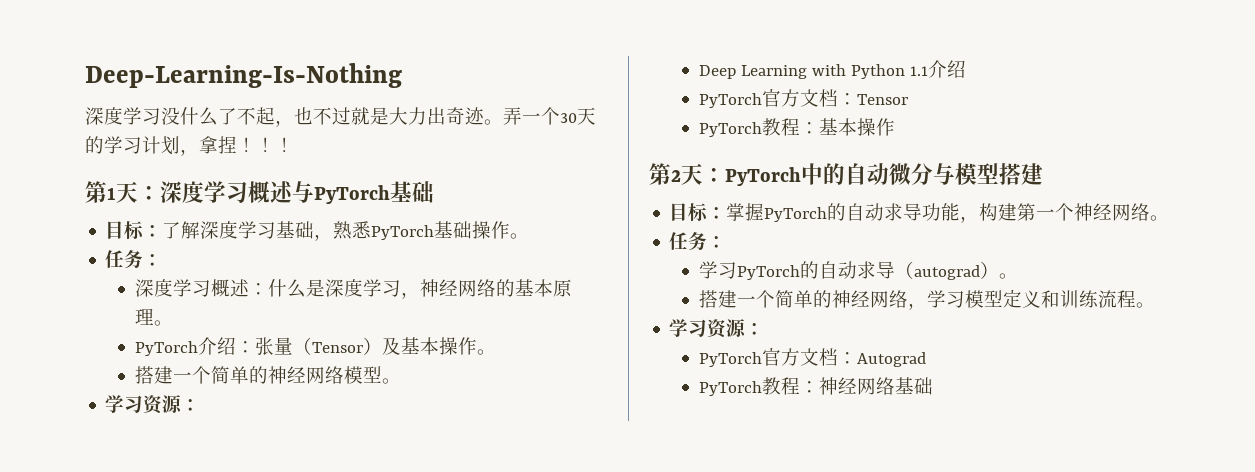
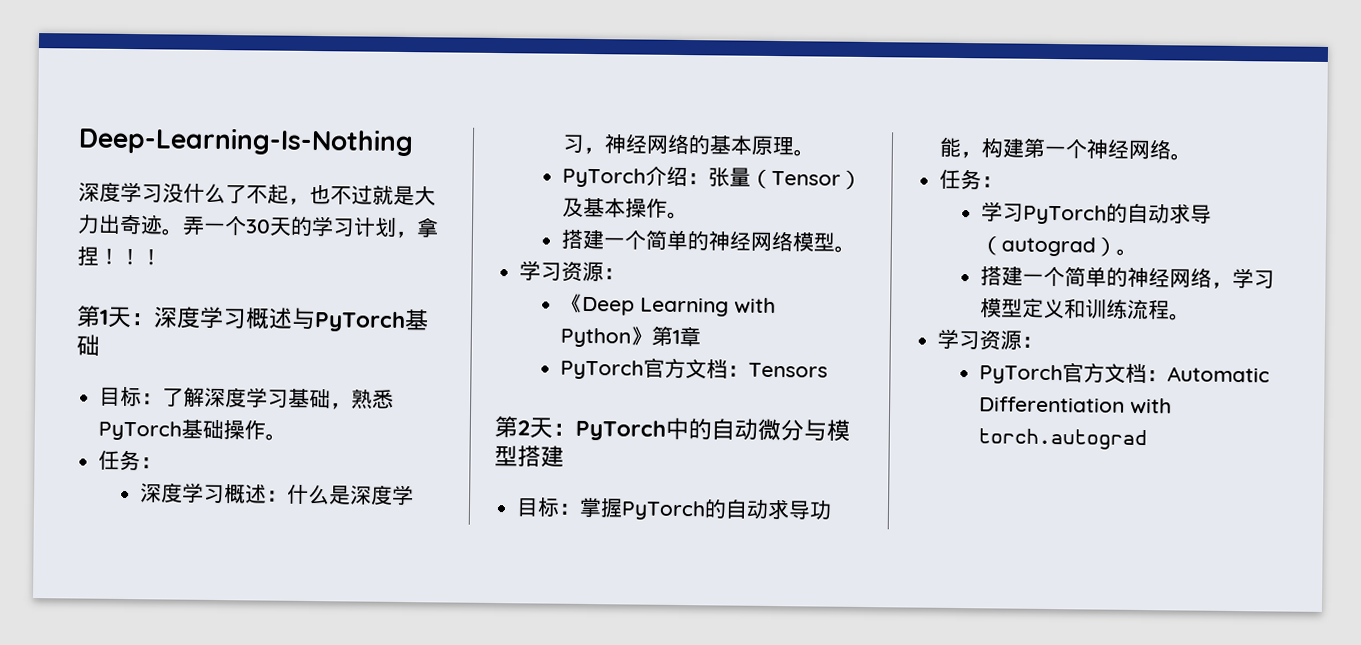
- Deep Learning with Python 1.1介绍
- PyTorch官方文档：Tensor
- PyTorch教程：基本操作
+ 《Deep Learning with Python》第1章
+ PyTorch官方文档：Tensors
- PyTorch官方文档：Autograd
- PyTorch教程：神经网络基础
+ PyTorch官方文档：Automatic Differentiation with torch.autograd

